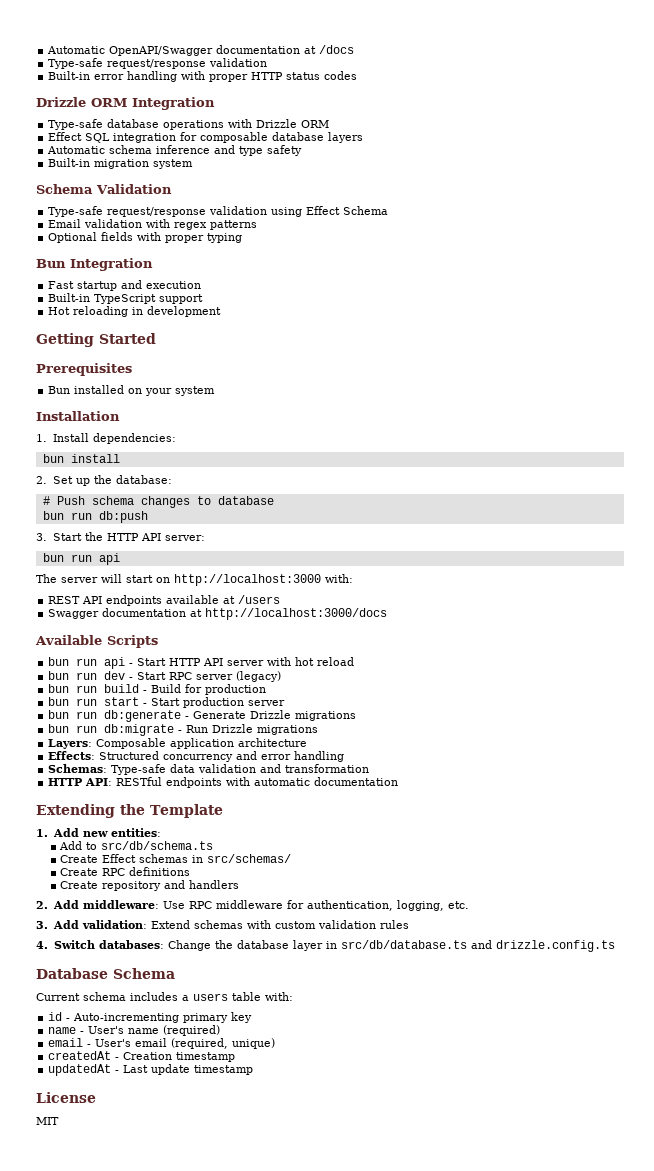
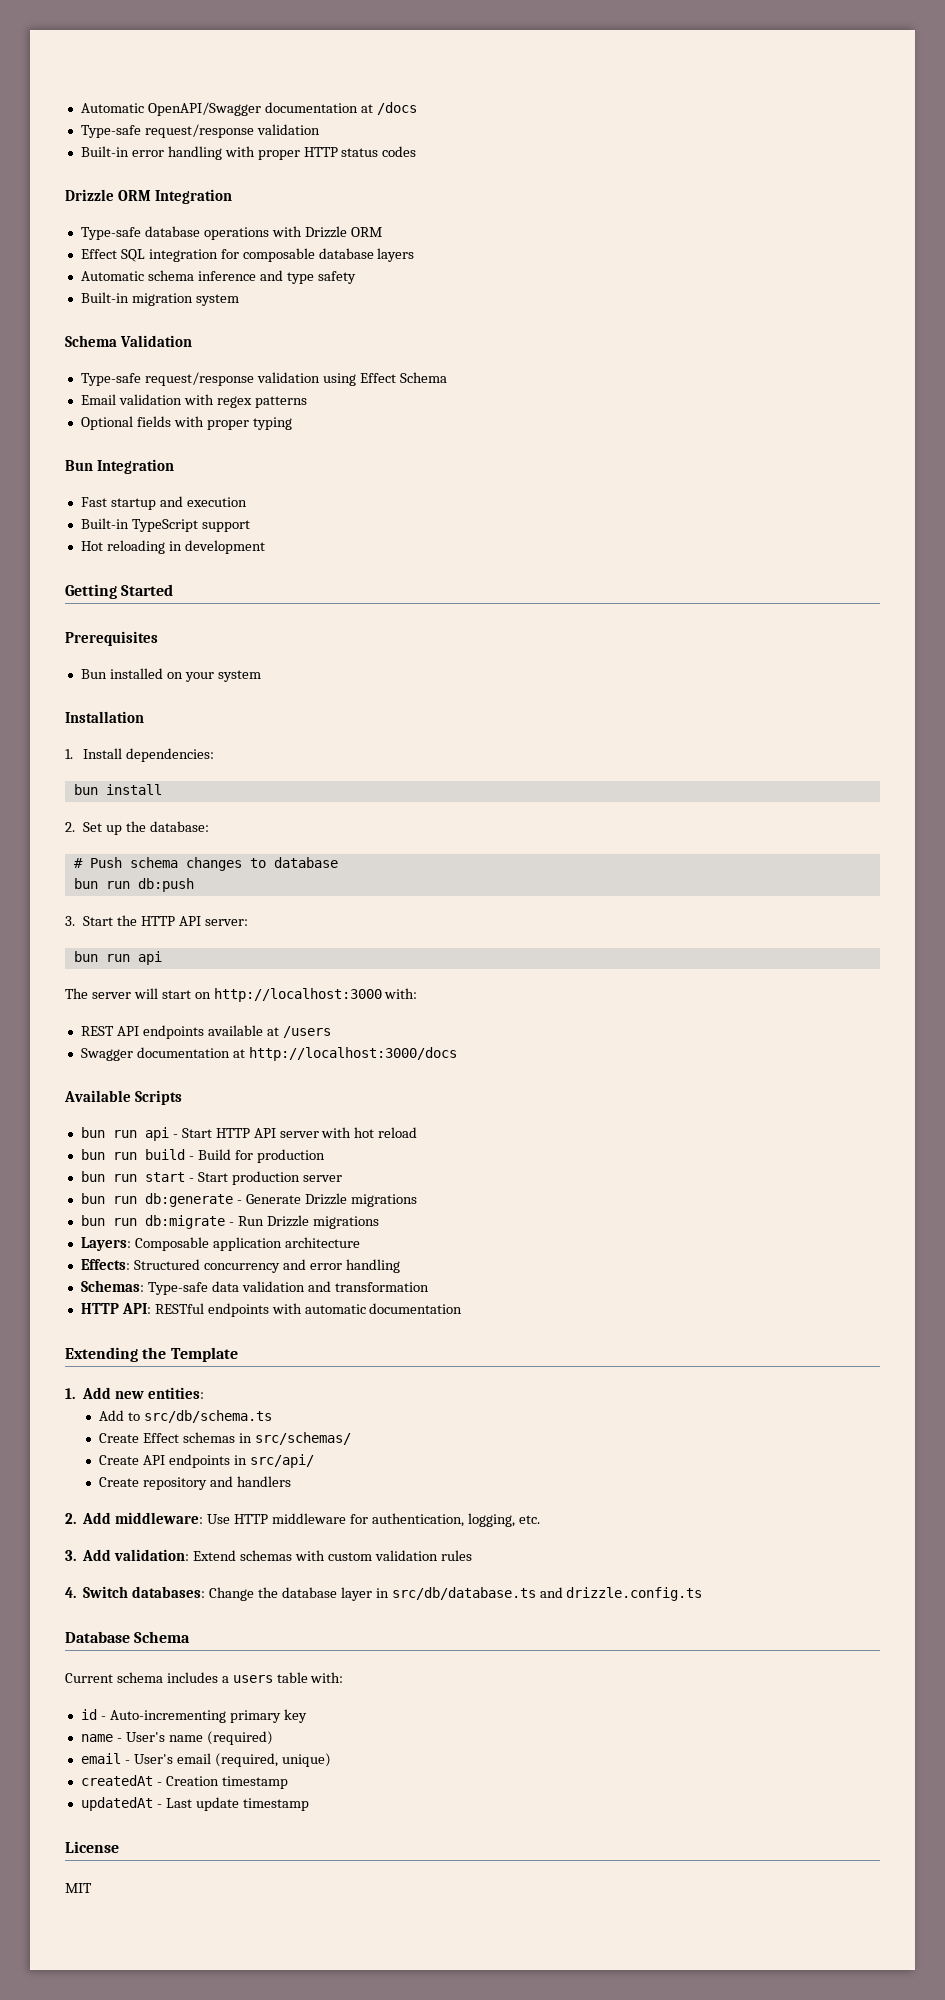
- bun run dev - Start RPC server (legacy)
- Create RPC definitions
+ Create API endpoints in src/api/
- 2. Add middleware: Use RPC middleware for authentication, logging, etc.
+ 2. Add middleware: Use HTTP middleware for authentication, logging, etc.

